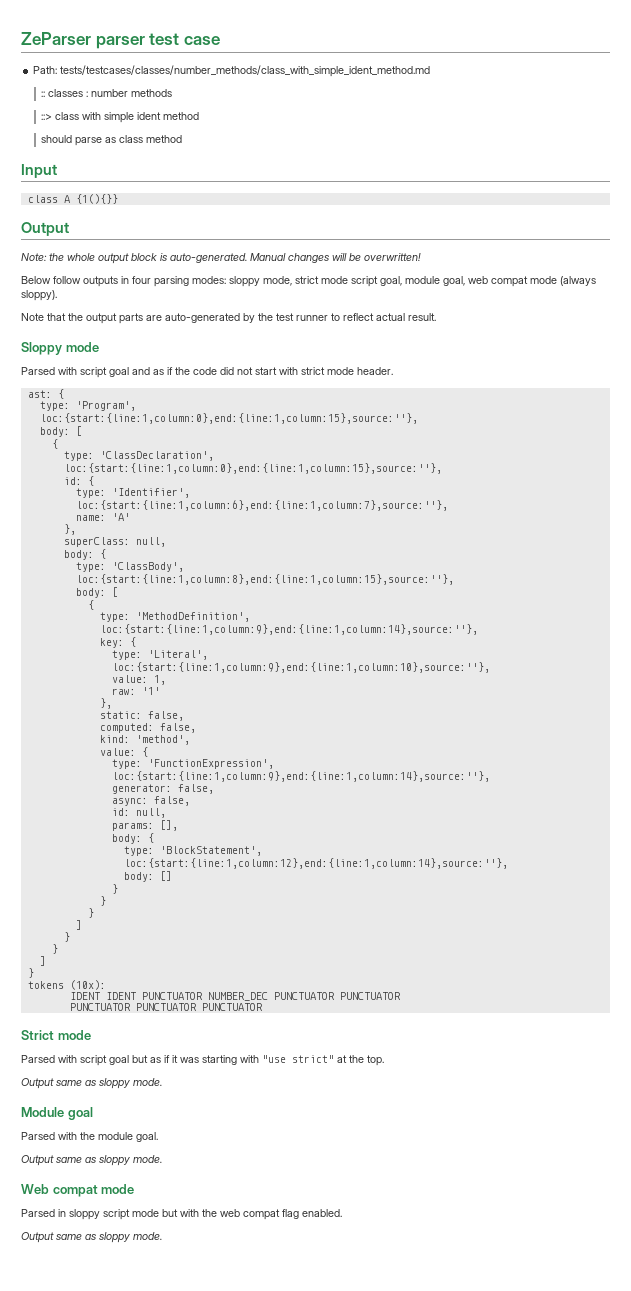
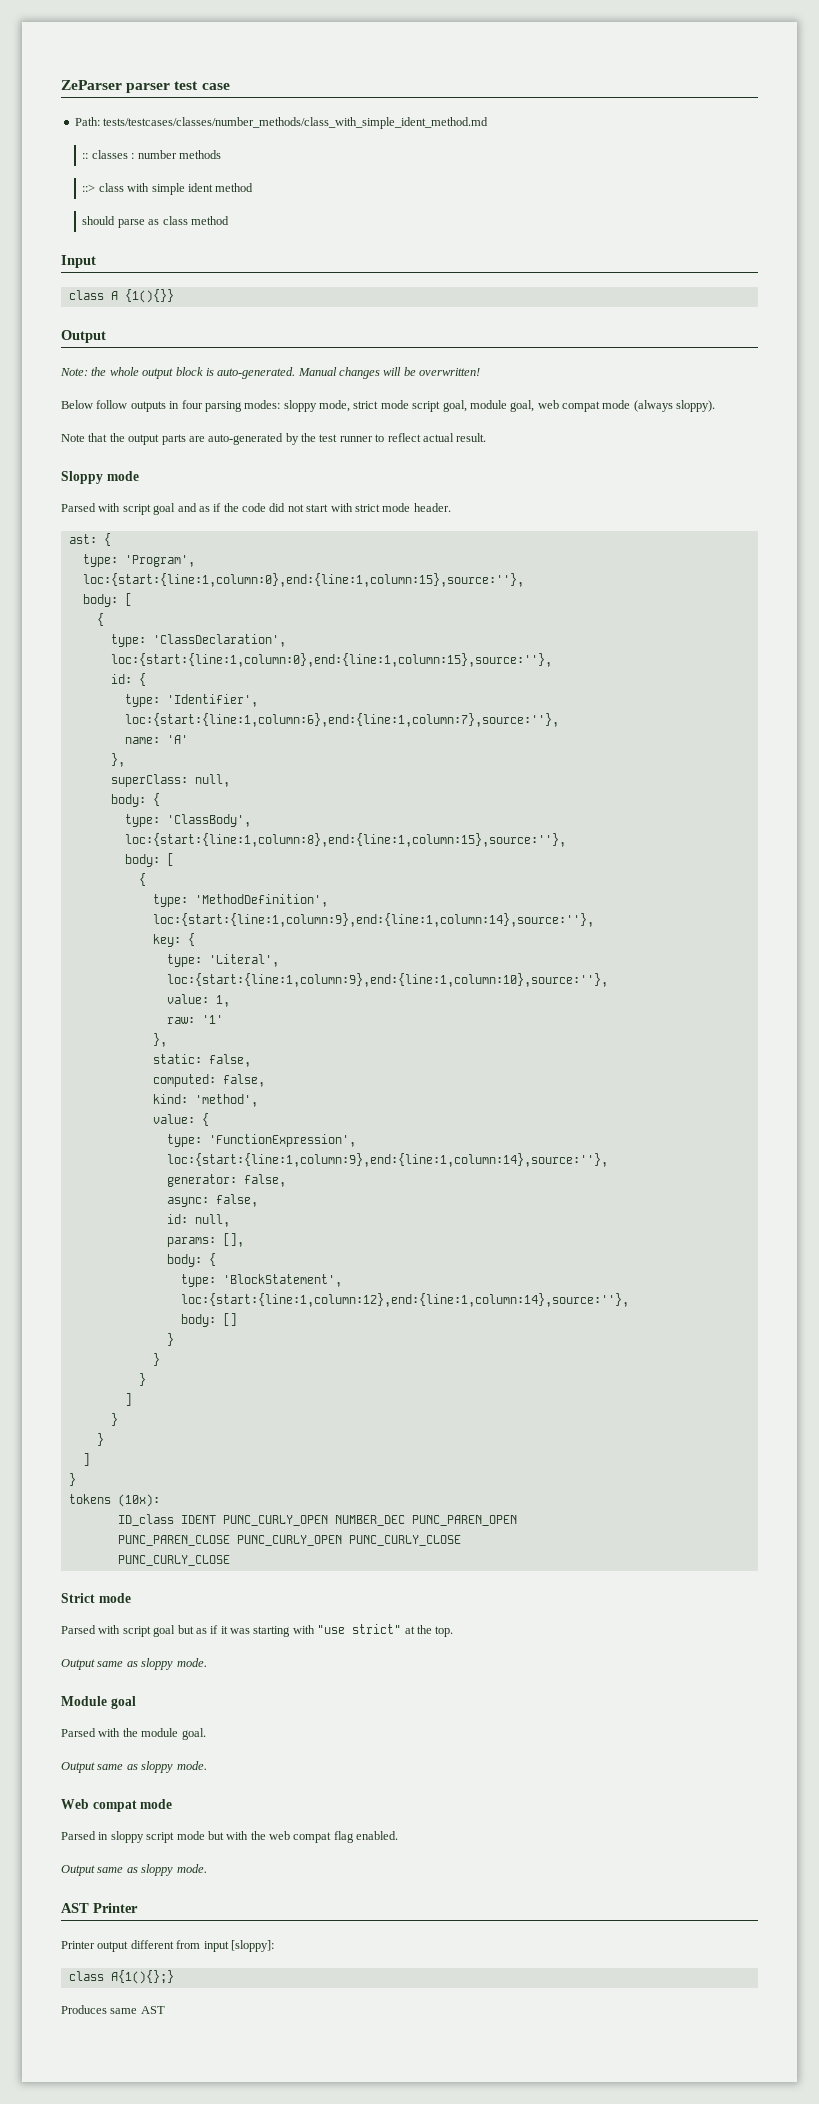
- IDENT IDENT PUNCTUATOR NUMBER_DEC PUNCTUATOR PUNCTUATOR
- PUNCTUATOR PUNCTUATOR PUNCTUATOR
+ ID_class IDENT PUNC_CURLY_OPEN NUMBER_DEC PUNC_PAREN_OPEN
+ PUNC_PAREN_CLOSE PUNC_CURLY_OPEN PUNC_CURLY_CLOSE
+ PUNC_CURLY_CLOSE
+ AST Printer
+ Printer output different from input [sloppy]:
+ class A{1(){};}
+ Produces same AST

